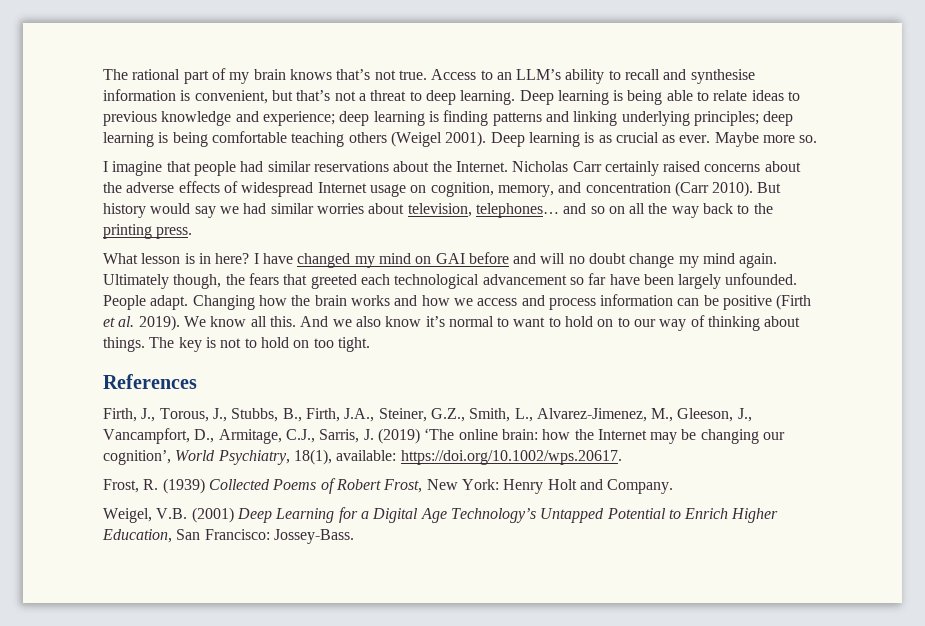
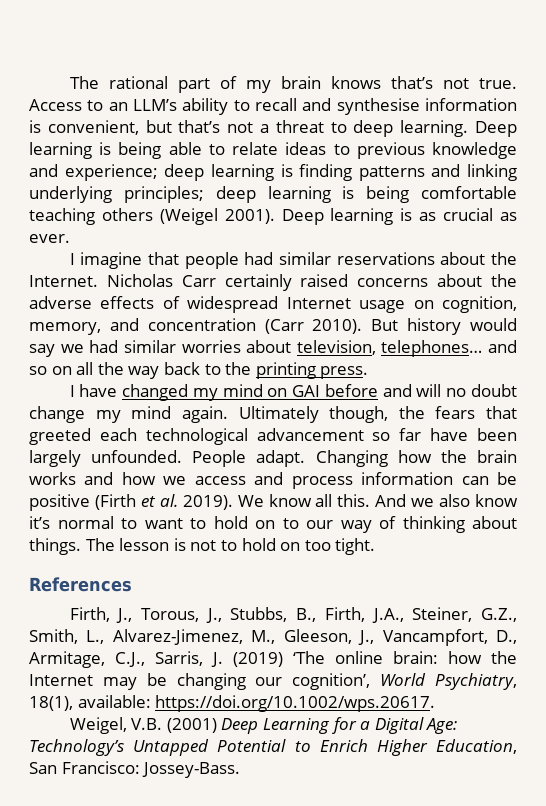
- Maybe more so.
- What lesson is in here?
- The key is not to hold on too tight.
+ The lesson is not to hold on too tight.
- Frost, R. (1939) Collected Poems of Robert Frost, New York: Henry Holt and Company.
- Weigel, V.B. (2001) Deep Learning for a Digital Age Technology’s Untapped Potential to Enrich Higher Education, San Francisco: Jossey-Bass.
+ Weigel, V.B. (2001) Deep Learning for a Digital Age: Technology’s Untapped Potential to Enrich Higher Education, San Francisco: Jossey-Bass.

